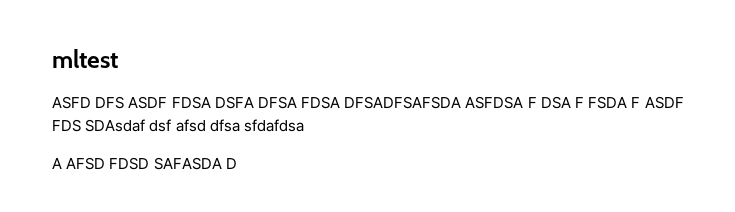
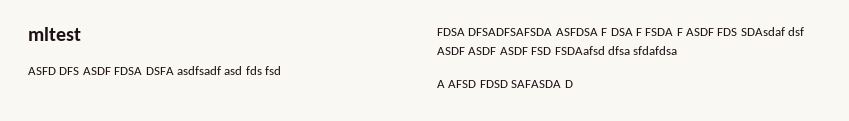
- ASFD DFS ASDF FDSA DSFA DFSA FDSA DFSADFSAFSDA ASFDSA F DSA F FSDA F ASDF FDS SDAsdaf dsf afsd dfsa sfdafdsa
+ ASFD DFS ASDF FDSA DSFA asdfsadf asd fds fsd
+ FDSA DFSADFSAFSDA ASFDSA F DSA F FSDA F ASDF FDS SDAsdaf dsf ASDF ASDF ASDF FSD FSDAafsd dfsa sfdafdsa

